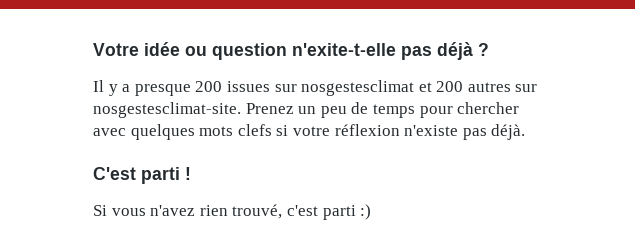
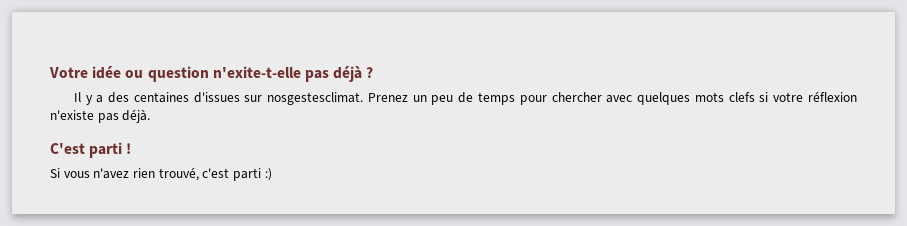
- Il y a presque 200 issues sur nosgestesclimat et 200 autres sur nosgestesclimat-site.
+ Il y a des centaines d'issues sur nosgestesclimat.

